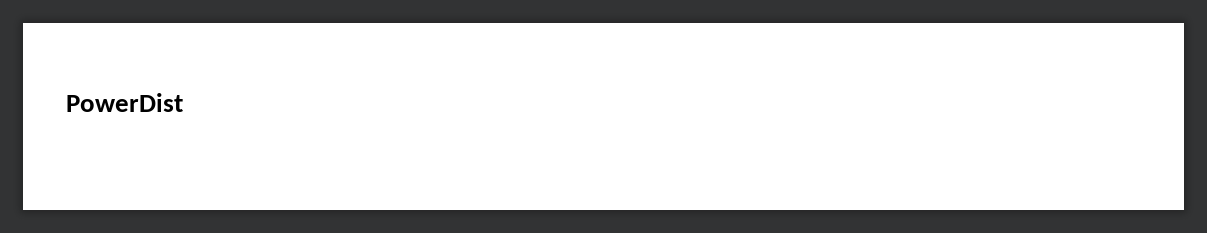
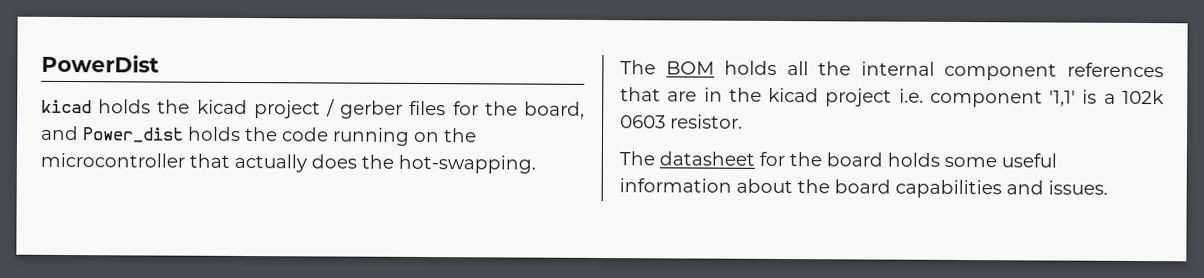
+ kicad holds the kicad project / gerber files for the board, and Power_dist holds the code running on the microcontroller that actually does the hot-swapping.
+ The BOM holds all the internal component references that are in the kicad project i.e. component '1,1' is a 102k 0603 resistor.
+ The datasheet for the board holds some useful information about the board capabilities and issues.

